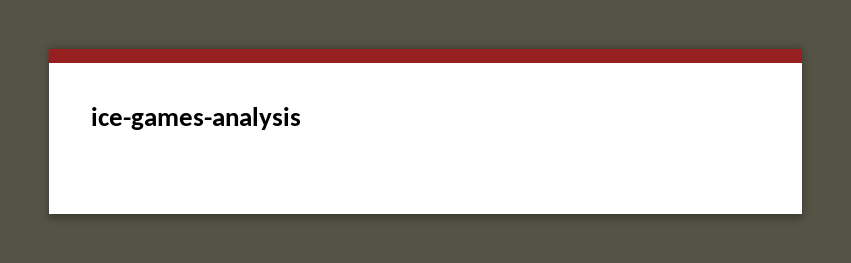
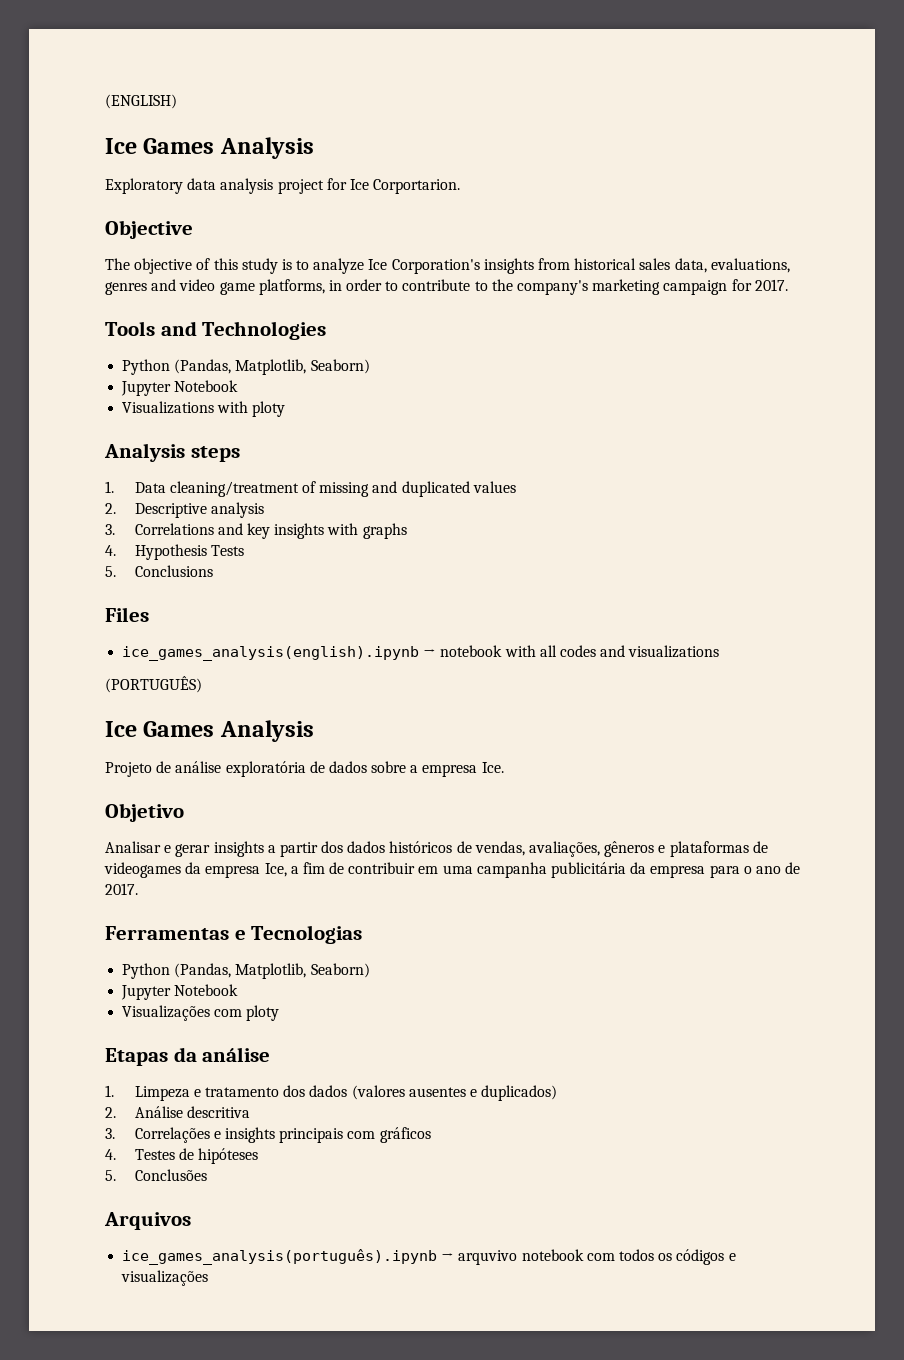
- ice-games-analysis
+ (ENGLISH)
+ Ice Games Analysis
+ Exploratory data analysis project for Ice Corportarion.
+ Objective
+ The objective of this study is to analyze Ice Corporation's insights from historical sales data, evaluations, genres and video game platforms, in order to contribute to the company's marketing campaign for 2017.
+ Tools and Technologies
+ Python (Pandas, Matplotlib, Seaborn)
+ Jupyter Notebook
+ Visualizations with ploty
+ Analysis steps
+ 1. Data cleaning/treatment of missing and duplicated values
+ 2. Descriptive analysis
+ 3. Correlations and key insights with graphs
+ 4. Hypothesis Tests
+ 5. Conclusions
+ Files
+ ice_games_analysis(english).ipynb → notebook with all codes and visualizations
+ (PORTUGUÊS)
+ Ice Games Analysis
+ Projeto de análise exploratória de dados sobre a empresa Ice.
+ Objetivo
+ Analisar e gerar insights a partir dos dados históricos de vendas, avaliações, gêneros e plataformas de videogames da empresa Ice, a fim de contribuir em uma campanha publicitária da empresa para o ano de 2017.
+ Ferramentas e Tecnologias
+ Python (Pandas, Matplotlib, Seaborn)
+ Jupyter Notebook
+ Visualizações com ploty
+ Etapas da análise
+ 1. Limpeza e tratamento dos dados (valores ausentes e duplicados)
+ 2. Análise descritiva
+ 3. Correlações e insights principais com gráficos
+ 4. Testes de hipóteses
+ 5. Conclusões
+ Arquivos
+ ice_games_analysis(português).ipynb → arquvivo notebook com todos os códigos e visualizações

